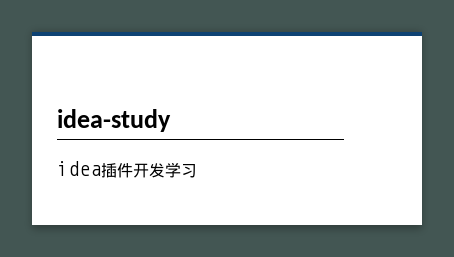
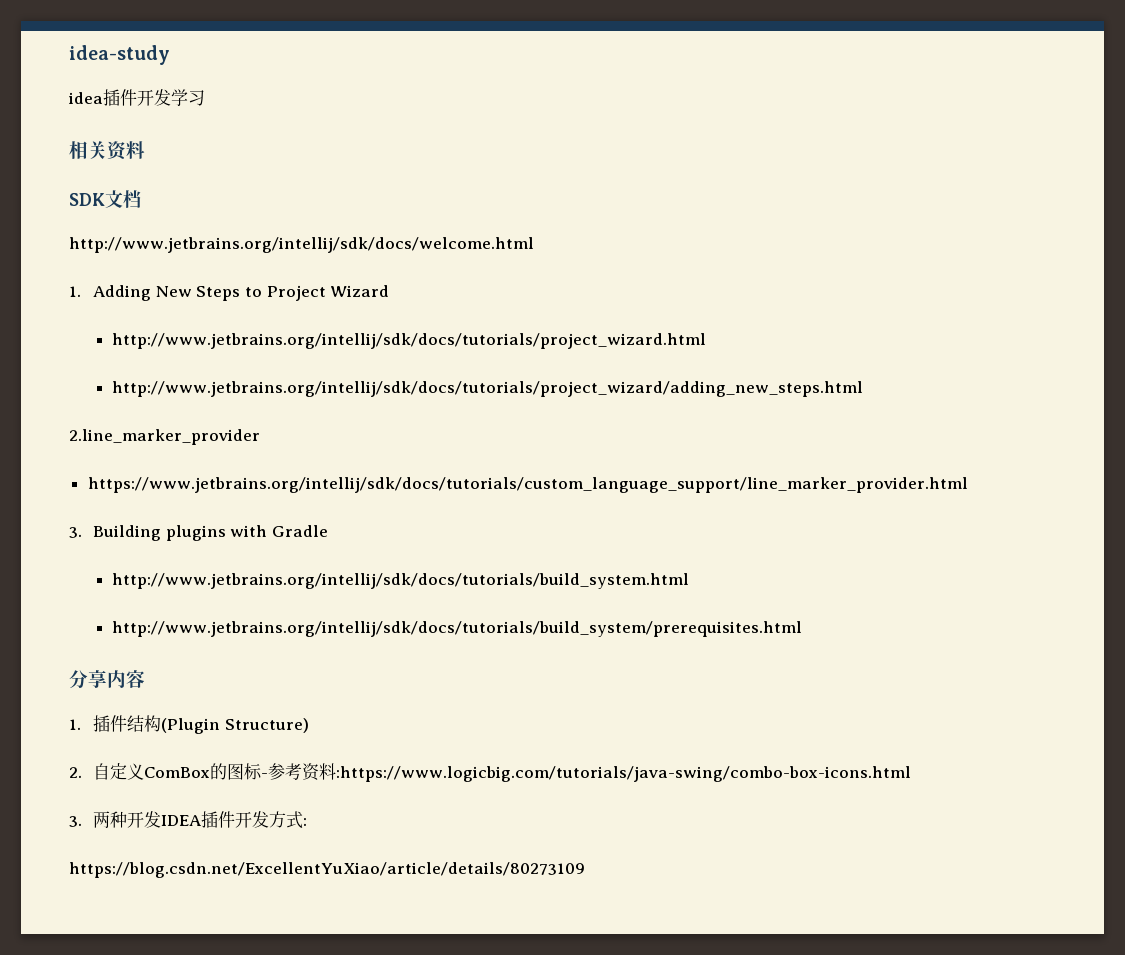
+ 相关资料
+ SDK文档
+ http://www.jetbrains.org/intellij/sdk/docs/welcome.html
+ 1. Adding New Steps to Project Wizard
+ http://www.jetbrains.org/intellij/sdk/docs/tutorials/project_wizard.html
+ http://www.jetbrains.org/intellij/sdk/docs/tutorials/project_wizard/adding_new_steps.html
+ 2.line_marker_provider
+ https://www.jetbrains.org/intellij/sdk/docs/tutorials/custom_language_support/line_marker_provider.html
+ 3. Building plugins with Gradle
+ http://www.jetbrains.org/intellij/sdk/docs/tutorials/build_system.html
+ http://www.jetbrains.org/intellij/sdk/docs/tutorials/build_system/prerequisites.html
+ 分享内容
+ 1.插件结构(Plugin Structure)
+ 2.自定义ComBox的图标-参考资料:https://www.logicbig.com/tutorials/java-swing/combo-box-icons.html
+ 3.两种开发IDEA插件开发方式:
+ https://blog.csdn.net/ExcellentYuXiao/article/details/80273109

